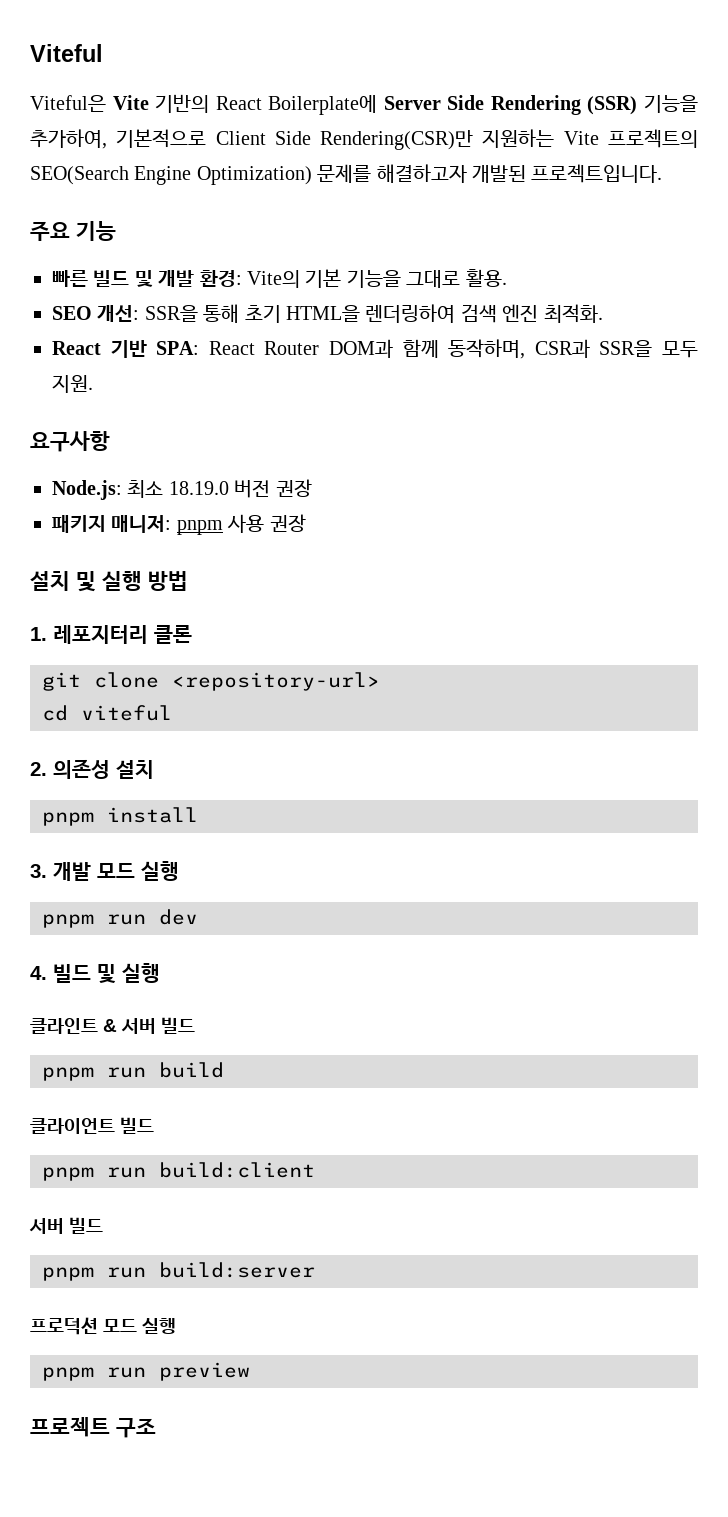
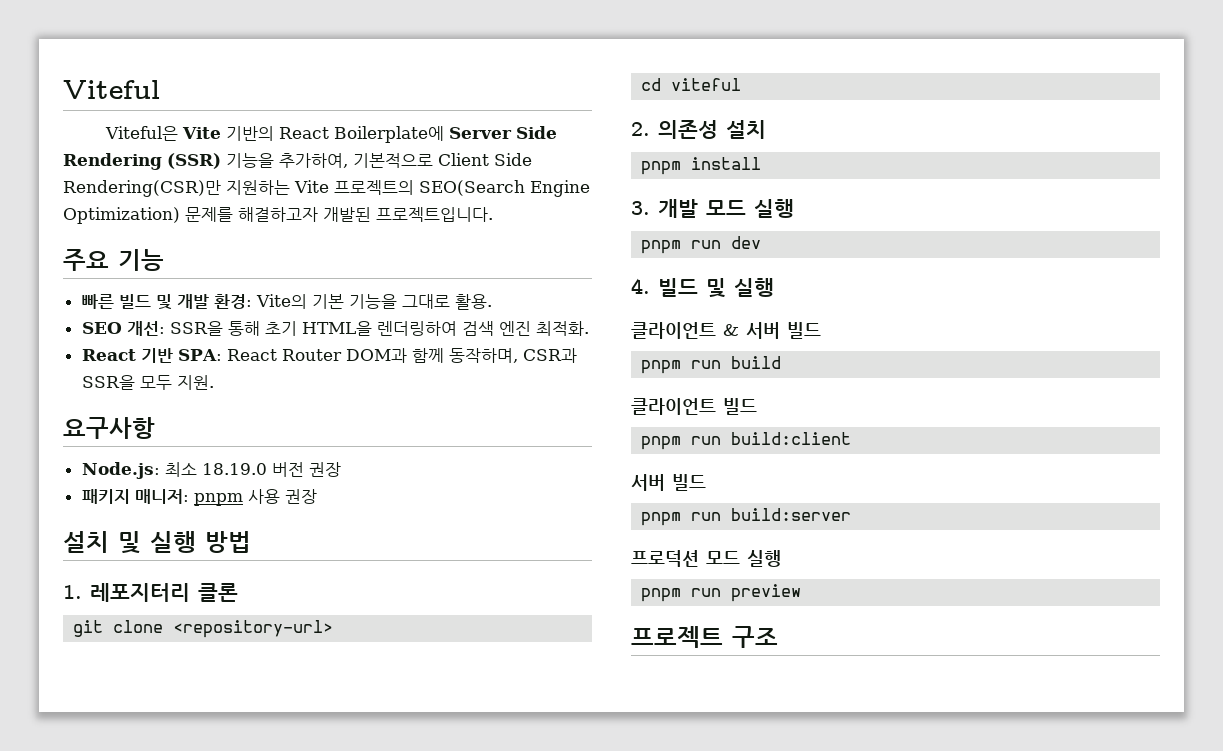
- 클라인트 & 서버 빌드
+ 클라이언트 & 서버 빌드

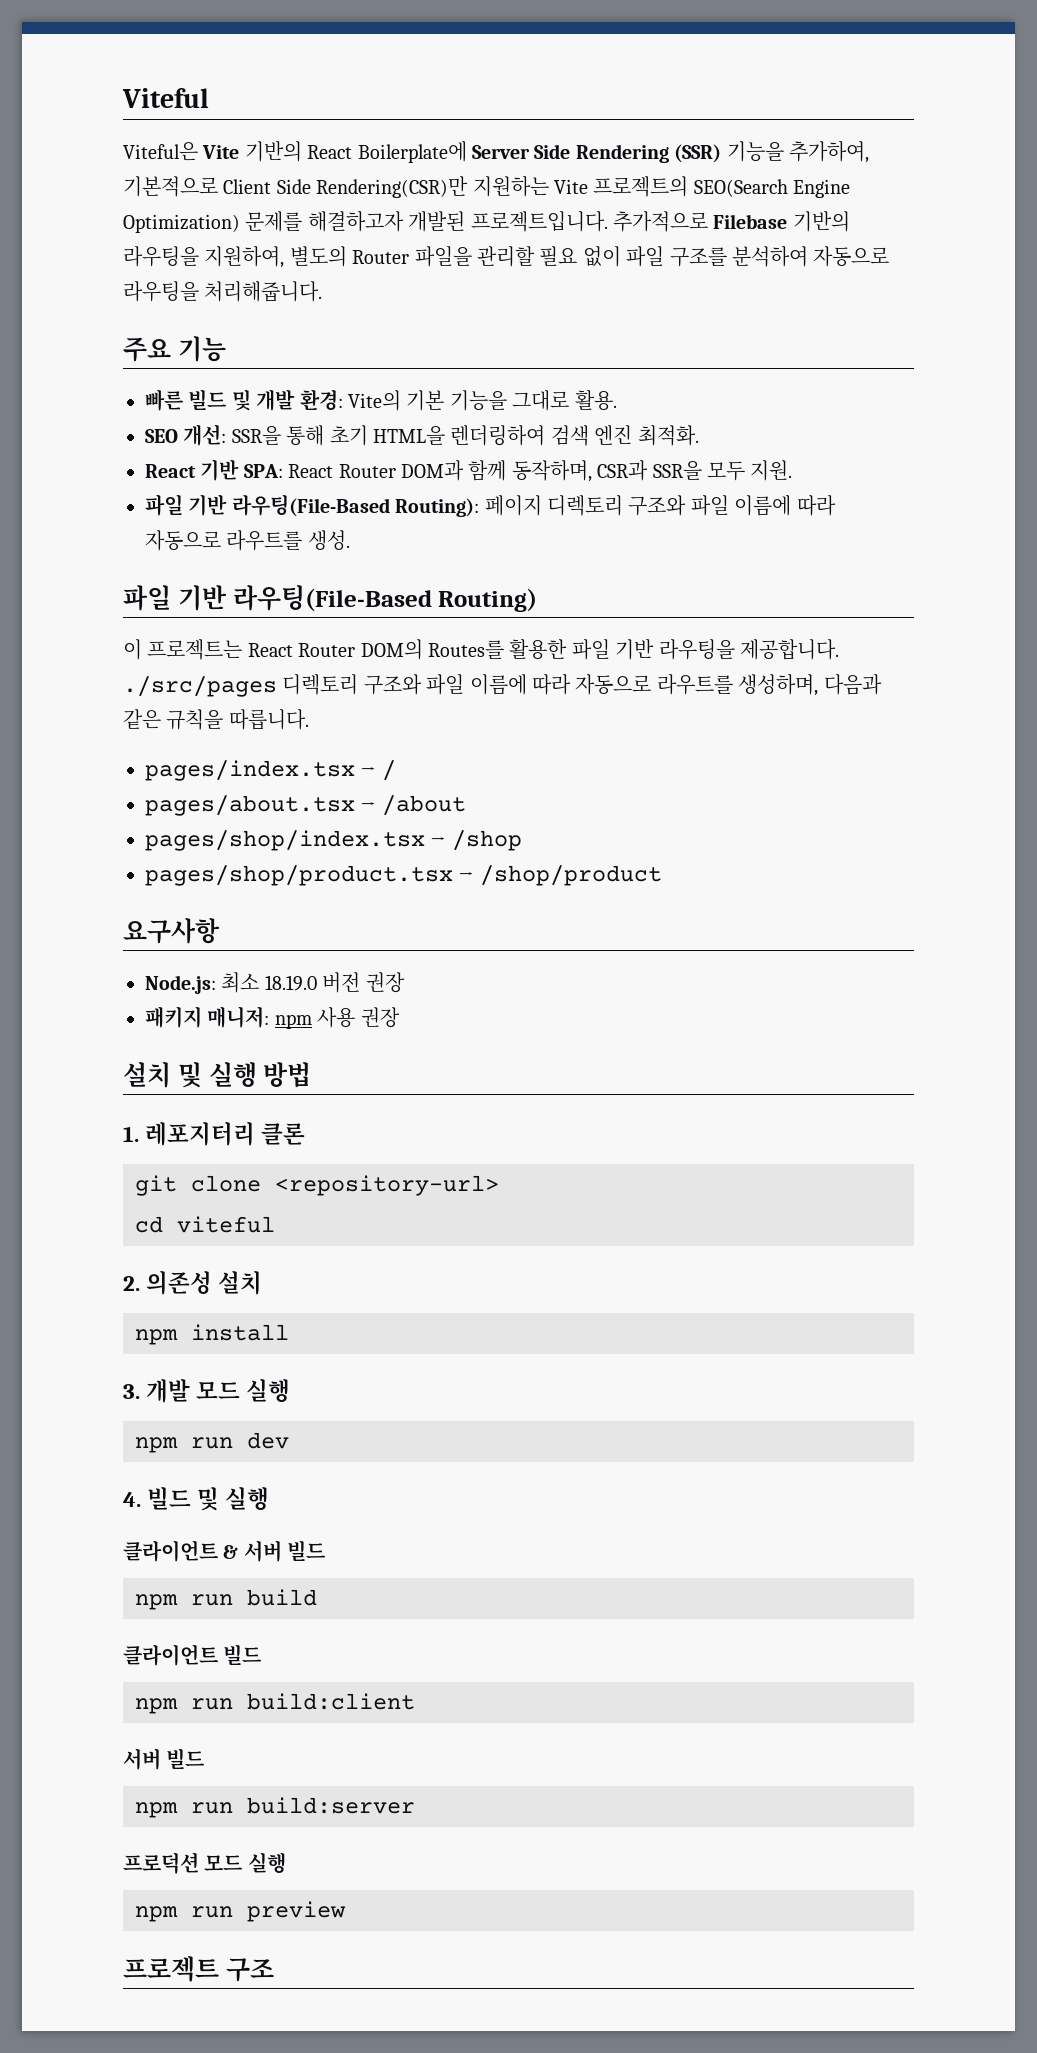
+ 추가적으로 Filebase 기반의 라우팅을 지원하여, 별도의 Router 파일을 관리할 필요 없이 파일 구조를 분석하여 자동으로 라우팅을 처리해줍니다.
+ 파일 기반 라우팅(File-Based Routing): 페이지 디렉토리 구조와 파일 이름에 따라 자동으로 라우트를 생성.
+ 파일 기반 라우팅(File-Based Routing)
+ 이 프로젝트는 React Router DOM의 Routes를 활용한 파일 기반 라우팅을 제공합니다. ./src/pages 디렉토리 구조와 파일 이름에 따라 자동으로 라우트를 생성하며, 다음과 같은 규칙을 따릅니다.
+ pages/index.tsx → /
+ pages/about.tsx → /about
+ pages/shop/index.tsx → /shop
+ pages/shop/product.tsx → /shop/product
- 패키지 매니저: pnpm 사용 권장
+ 패키지 매니저: npm 사용 권장
- pnpm install
+ npm install
- pnpm run dev
+ npm run dev
- pnpm run build
+ npm run build
- pnpm run build:client
+ npm run build:client
- pnpm run build:server
+ npm run build:server
- pnpm run preview
+ npm run preview

